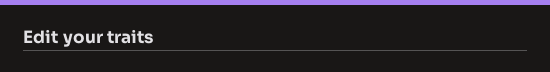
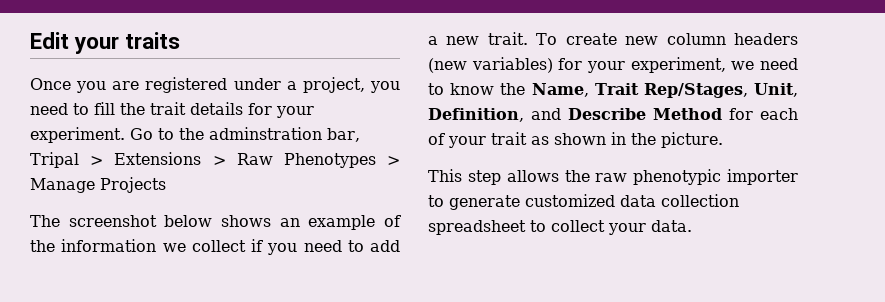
+ Once you are registered under a project, you need to fill the trait details for your experiment. Go to the adminstration bar, Tripal > Extensions > Raw Phenotypes > Manage Projects
+ The screenshot below shows an example of the information we collect if you need to add a new trait. To create new column headers (new variables) for your experiment, we need to know the Name, Trait Rep/Stages, Unit, Definition, and Describe Method for each of your trait as shown in the picture.
+ This step allows the raw phenotypic importer to generate customized data collection spreadsheet to collect your data.

